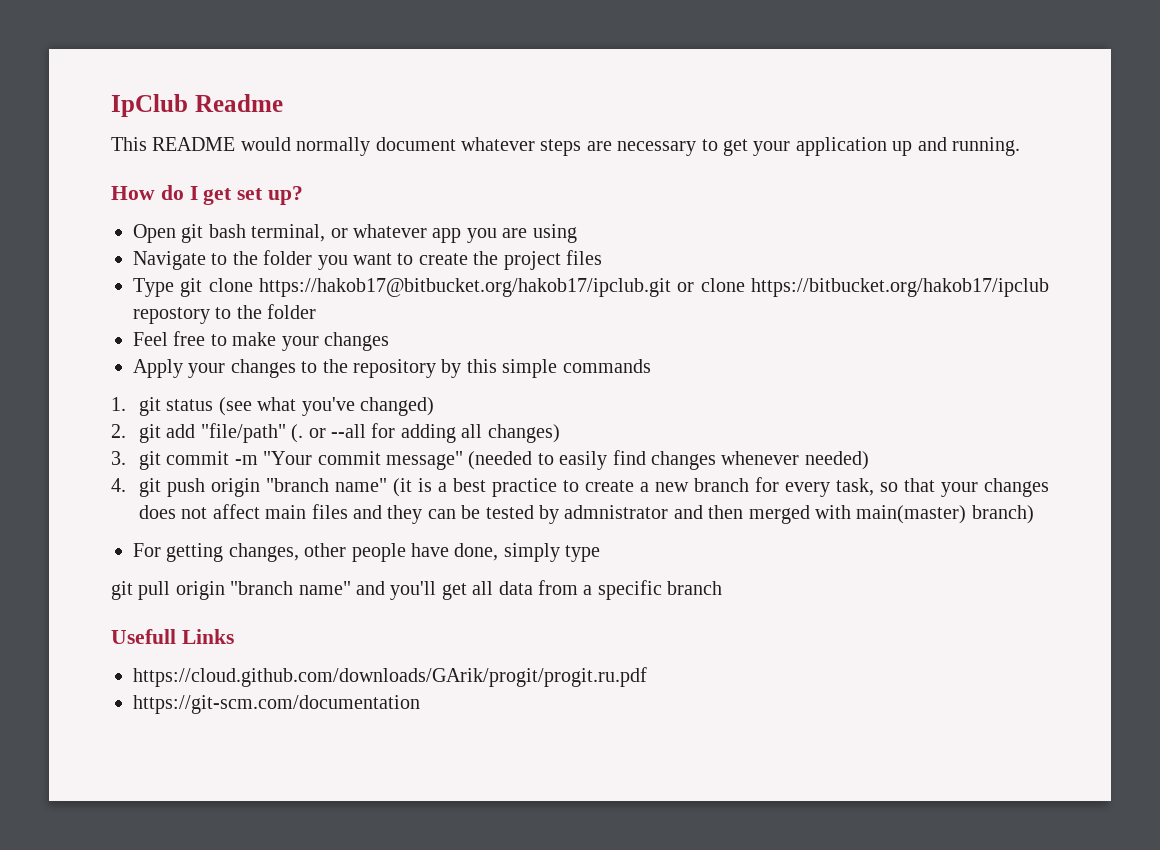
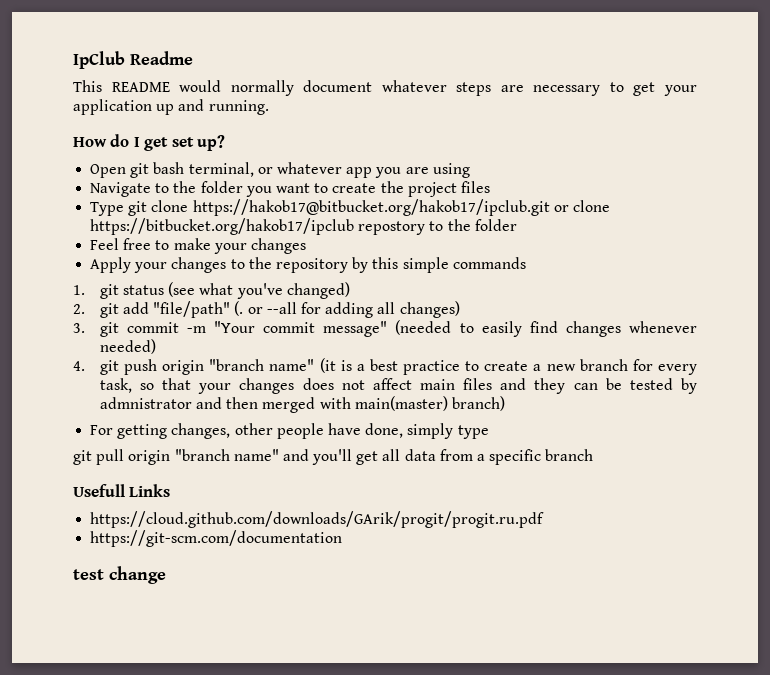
+ test change

